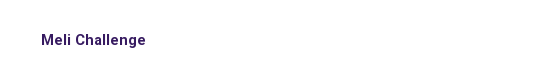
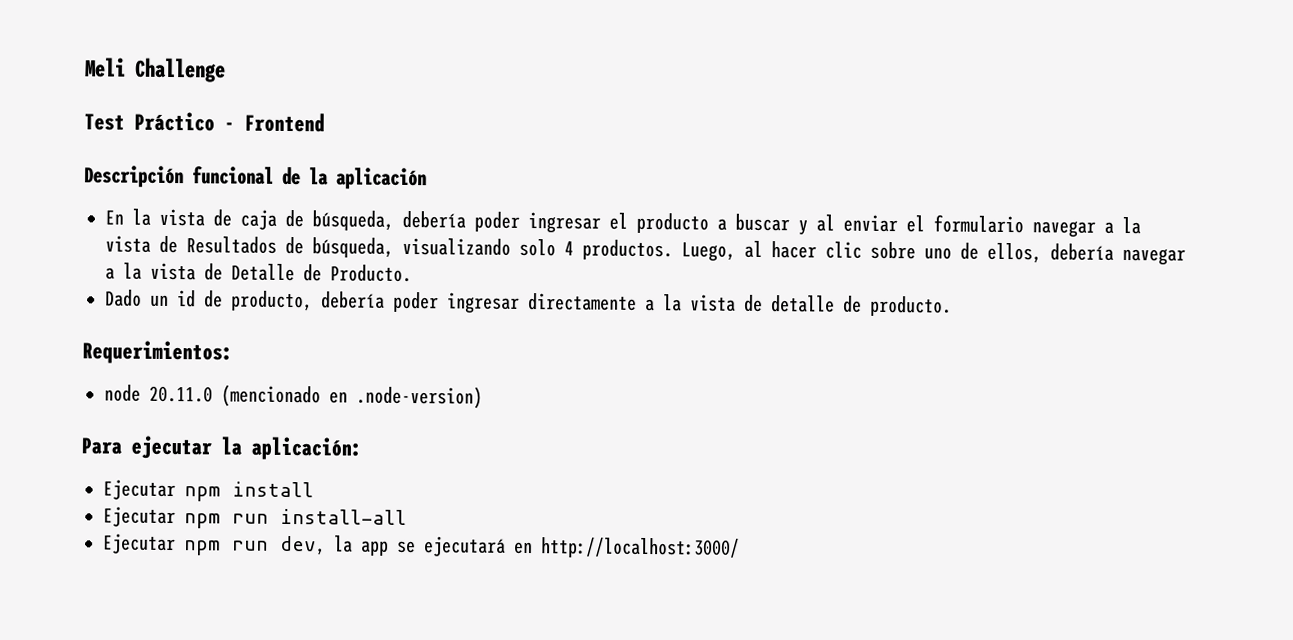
+ Test Práctico - Frontend
+ Descripción funcional de la aplicación
+ En la vista de caja de búsqueda, debería poder ingresar el producto a buscar y al enviar el formulario navegar a la vista de Resultados de búsqueda, visualizando solo 4 productos. Luego, al hacer clic sobre uno de ellos, debería navegar a la vista de Detalle de Producto.
+ Dado un id de producto, debería poder ingresar directamente a la vista de detalle de producto.
+ Requerimientos:
+ node 20.11.0 (mencionado en .node-version)
+ Para ejecutar la aplicación:
+ Ejecutar npm install
+ Ejecutar npm run install-all
+ Ejecutar npm run dev, la app se ejecutará en http://localhost:3000/

